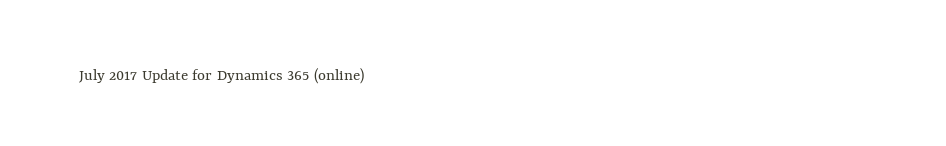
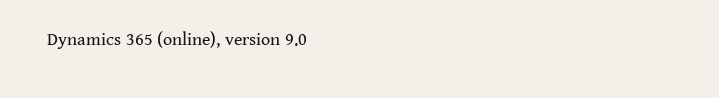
- July 2017 Update for Dynamics 365 (online)
+ Dynamics 365 (online), version 9.0

